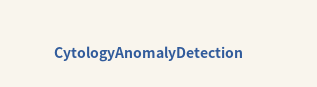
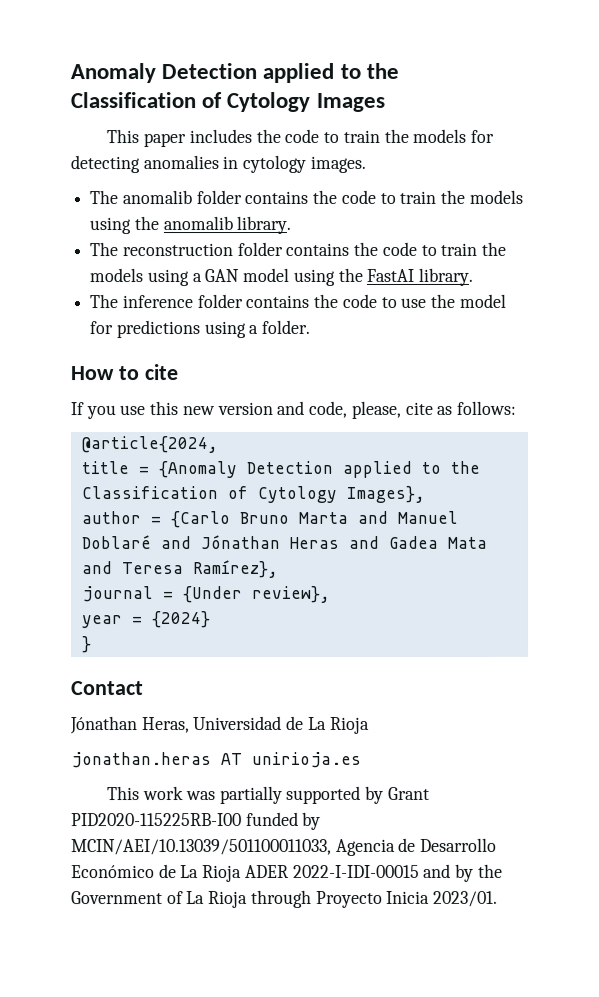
- CytologyAnomalyDetection
+ Anomaly Detection applied to the Classification of Cytology Images
+ This paper includes the code to train the models for detecting anomalies in cytology images.
+ The anomalib folder contains the code to train the models using the anomalib library.
+ The reconstruction folder contains the code to train the models using a GAN model using the FastAI library.
+ The inference folder contains the code to use the model for predictions using a folder.
+ How to cite
+ If you use this new version and code, please, cite as follows:
+ @article{2024,
+ title = {Anomaly Detection applied to the Classification of Cytology Images},
+ author = {Carlo Bruno Marta and Manuel Doblaré and Jónathan Heras and Gadea Mata and Teresa Ramírez},
+ journal = {Under review},
+ year = {2024}
+ }
+ Contact
+ Jónathan Heras, Universidad de La Rioja
+ jonathan.heras AT unirioja.es
+ This work was partially supported by Grant PID2020-115225RB-I00 funded by MCIN/AEI/10.13039/501100011033, Agencia de Desarrollo Económico de La Rioja ADER 2022-I-IDI-00015 and by the Government of La Rioja through Proyecto Inicia 2023/01.

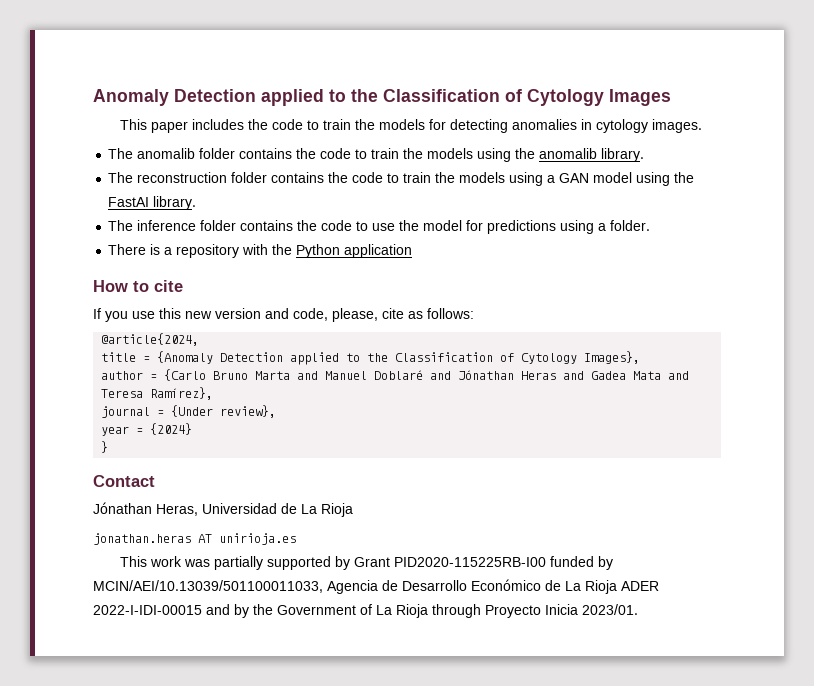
+ There is a repository with the Python application

